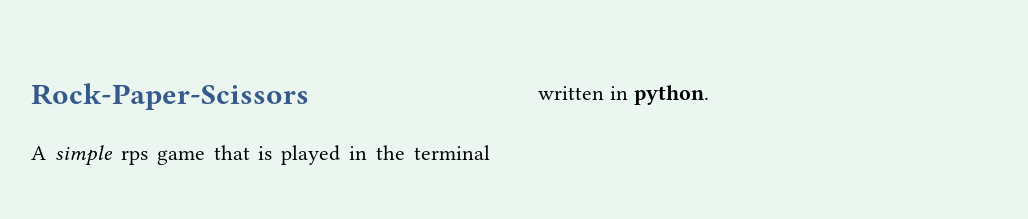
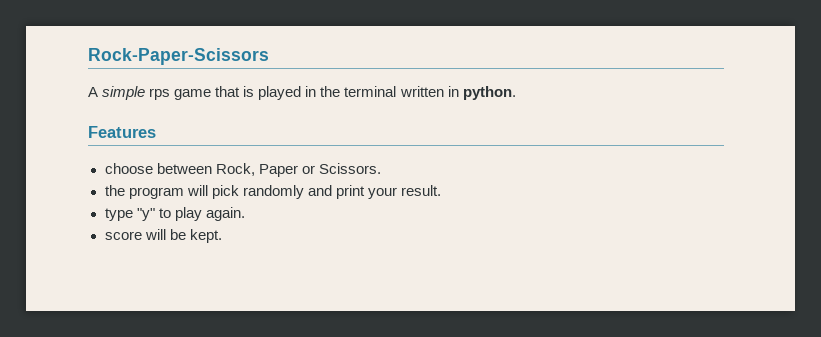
+ Features
+ choose between Rock, Paper or Scissors.
+ the program will pick randomly and print your result.
+ type "y" to play again.
+ score will be kept.

